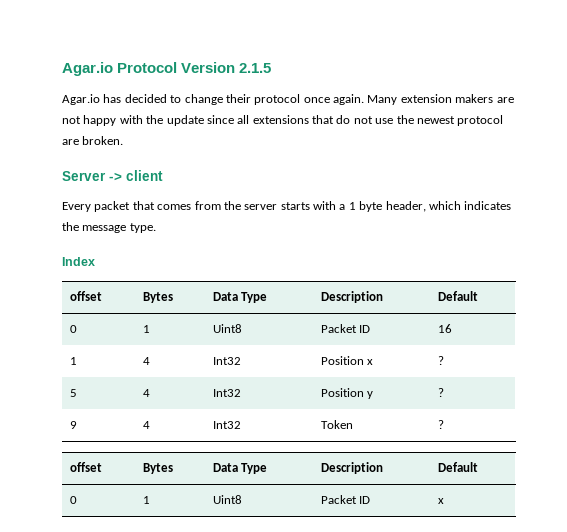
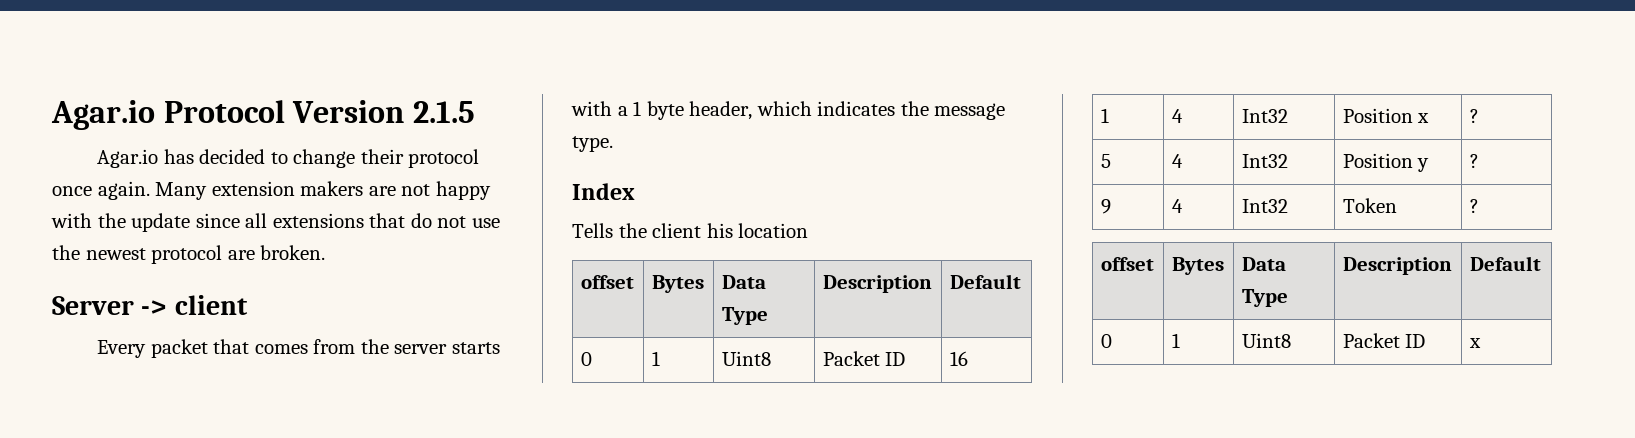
+ Tells the client his location

